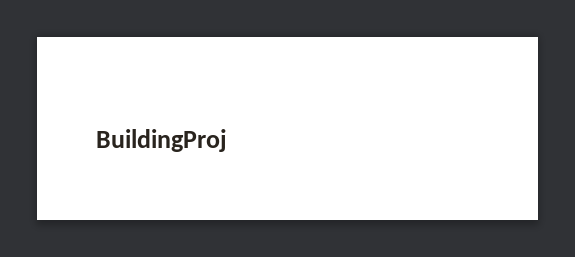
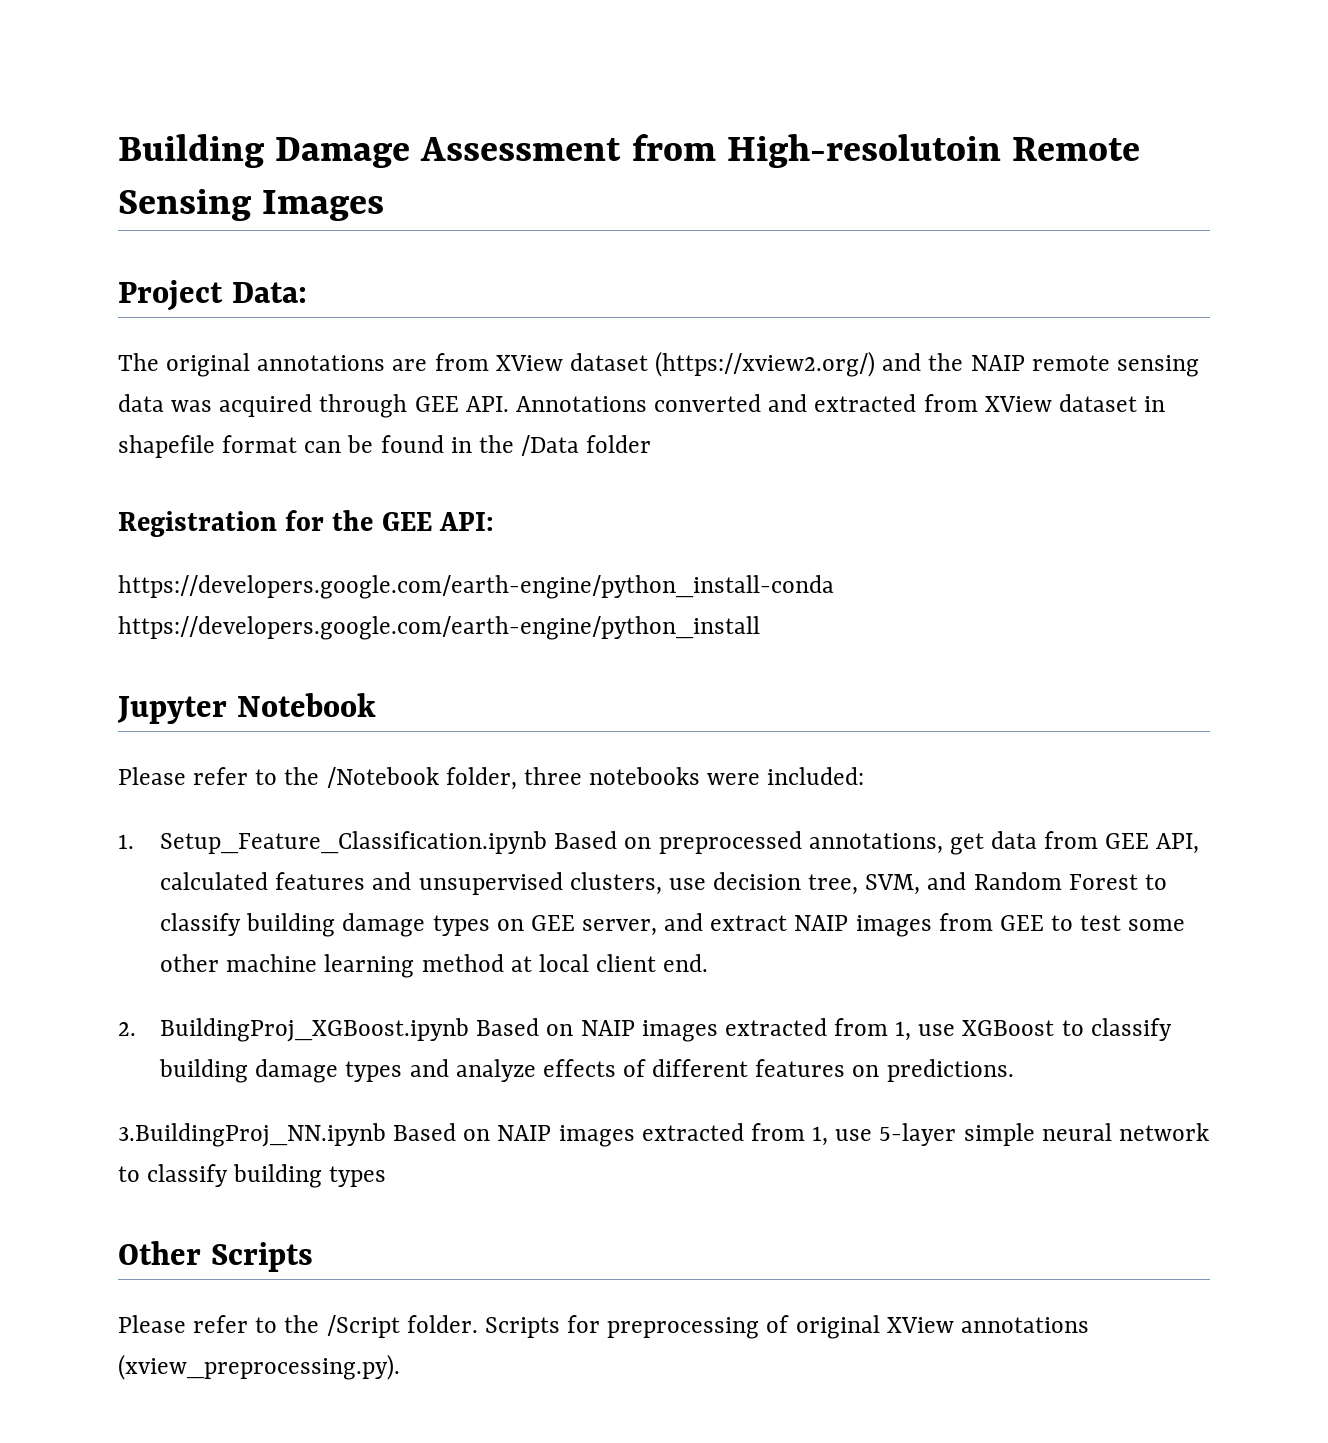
- BuildingProj
+ Building Damage Assessment from High-resolutoin Remote Sensing Images
+ Project Data:
+ The original annotations are from XView dataset (https://xview2.org/) and the NAIP remote sensing data was acquired through GEE API. Annotations converted and extracted from XView dataset in shapefile format can be found in the /Data folder
+ Registration for the GEE API:
+ https://developers.google.com/earth-engine/python_install-conda https://developers.google.com/earth-engine/python_install
+ Jupyter Notebook
+ Please refer to the /Notebook folder, three notebooks were included:
+ 1. Setup_Feature_Classification.ipynb Based on preprocessed annotations, get data from GEE API, calculated features and unsupervised clusters, use decision tree, SVM, and Random Forest to classify building damage types on GEE server, and extract NAIP images from GEE to test some other machine learning method at local client end.
+ 2. BuildingProj_XGBoost.ipynb Based on NAIP images extracted from 1, use XGBoost to classify building damage types and analyze effects of different features on predictions.
+ 3.BuildingProj_NN.ipynb Based on NAIP images extracted from 1, use 5-layer simple neural network to classify building types
+ Other Scripts
+ Please refer to the /Script folder. Scripts for preprocessing of original XView annotations (xview_preprocessing.py).

